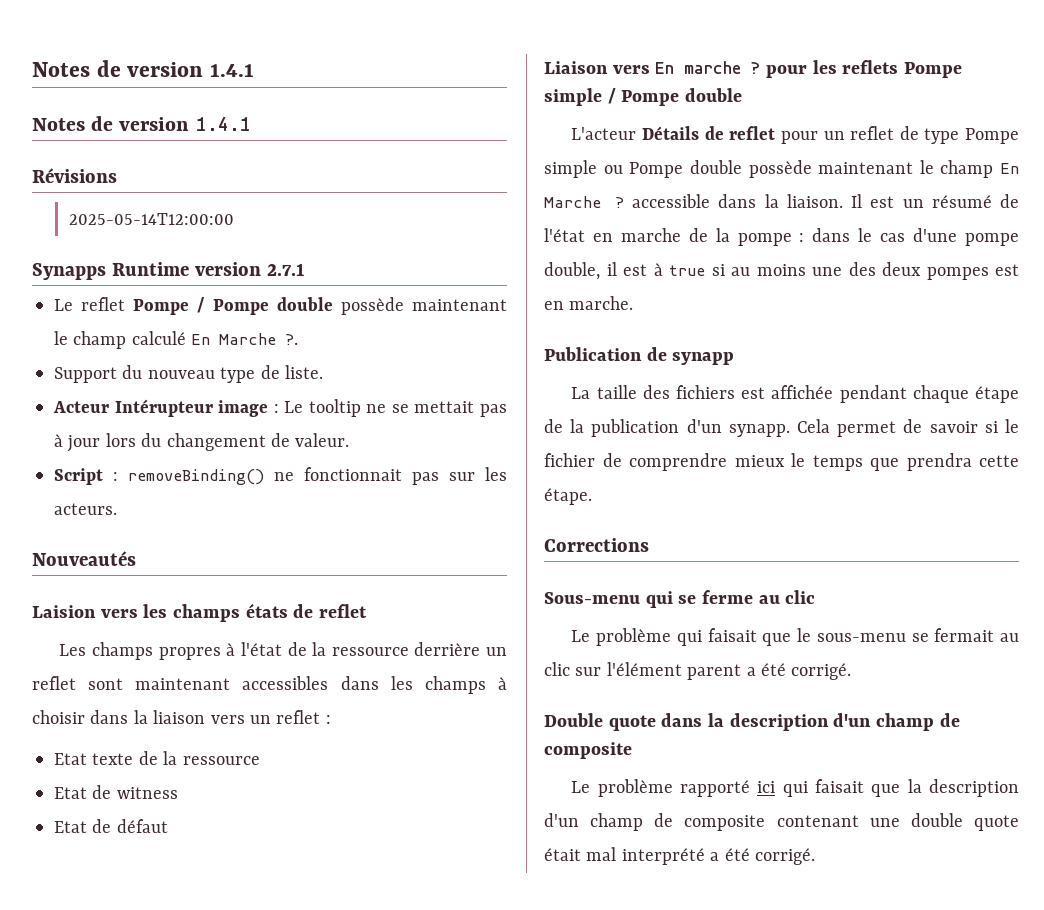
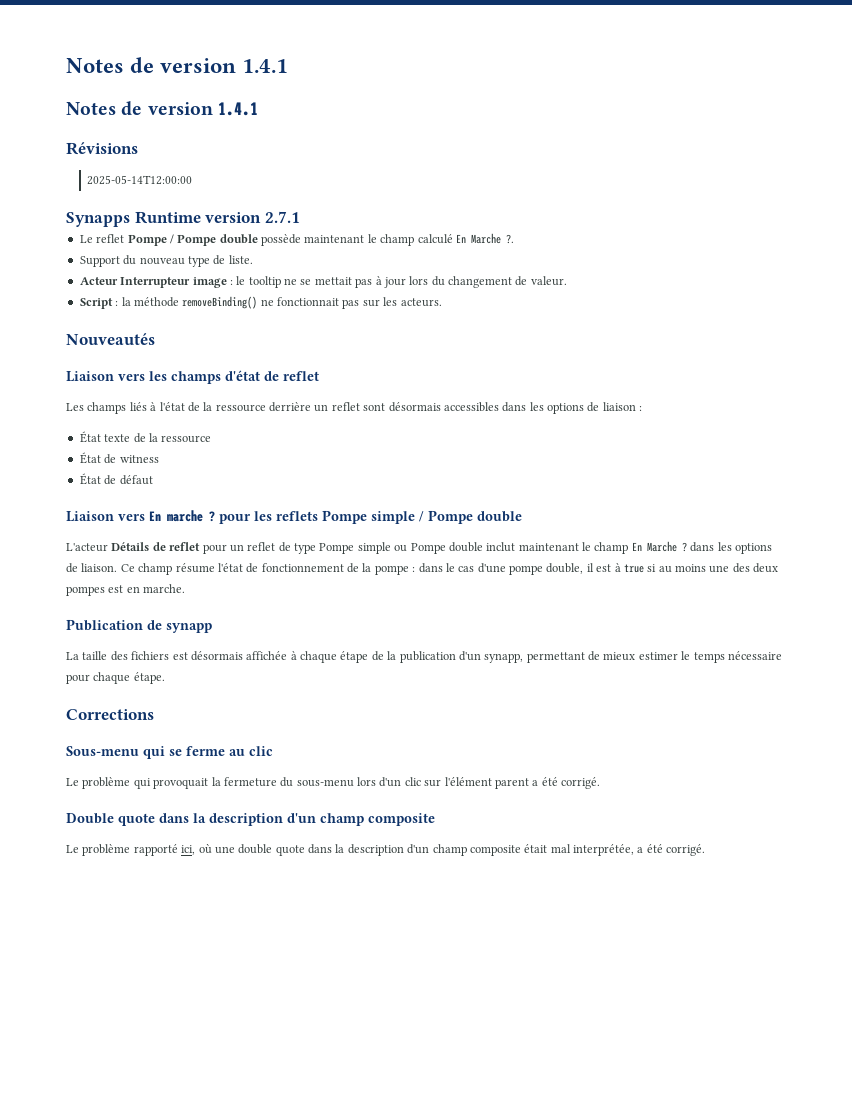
- Acteur Intérupteur image : Le tooltip ne se mettait pas à jour lors du changement de valeur.
+ Acteur Interrupteur image : le tooltip ne se mettait pas à jour lors du changement de valeur.
- Script : removeBinding() ne fonctionnait pas sur les acteurs.
+ Script : la méthode removeBinding() ne fonctionnait pas sur les acteurs.
- Laision vers les champs états de reflet
+ Liaison vers les champs d'état de reflet
- Les champs propres à l'état de la ressource derrière un reflet sont maintenant accessibles dans les champs à choisir dans la liaison vers un reflet :
+ Les champs liés à l'état de la ressource derrière un reflet sont désormais accessibles dans les options de liaison :
- Etat texte de la ressource
+ État texte de la ressource
- Etat de witness
+ État de witness
- Etat de défaut
+ État de défaut
- L'acteur Détails de reflet pour un reflet de type Pompe simple ou Pompe double possède maintenant le champ En Marche ? accessible dans la liaison. Il est un résumé de l'état en marche de la pompe : dans le cas d'une pompe double, il est à true si au moins une des deux pompes est en marche.
+ L'acteur Détails de reflet pour un reflet de type Pompe simple ou Pompe double inclut maintenant le champ En Marche ? dans les options de liaison. Ce champ résume l'état de fonctionnement de la pompe : dans le cas d'une pompe double, il est à true si au moins une des deux pompes est en marche.
- La taille des fichiers est affichée pendant chaque étape de la publication d'un synapp. Cela permet de savoir si le fichier de comprendre mieux le temps que prendra cette étape.
+ La taille des fichiers est désormais affichée à chaque étape de la publication d'un synapp, permettant de mieux estimer le temps nécessaire pour chaque étape.
- Le problème qui faisait que le sous-menu se fermait au clic sur l'élément parent a été corrigé.
+ Le problème qui provoquait la fermeture du sous-menu lors d'un clic sur l'élément parent a été corrigé.
- Double quote dans la description d'un champ de composite
+ Double quote dans la description d'un champ composite
- Le problème rapporté ici qui faisait que la description d'un champ de composite contenant une double quote était mal interprété a été corrigé.
+ Le problème rapporté ici, où une double quote dans la description d'un champ composite était mal interprétée, a été corrigé.

